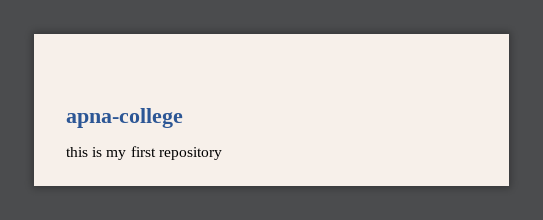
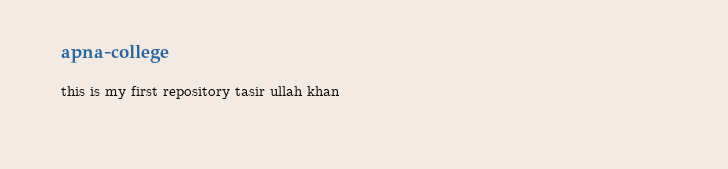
- this is my first repository
+ this is my first repository tasir ullah khan

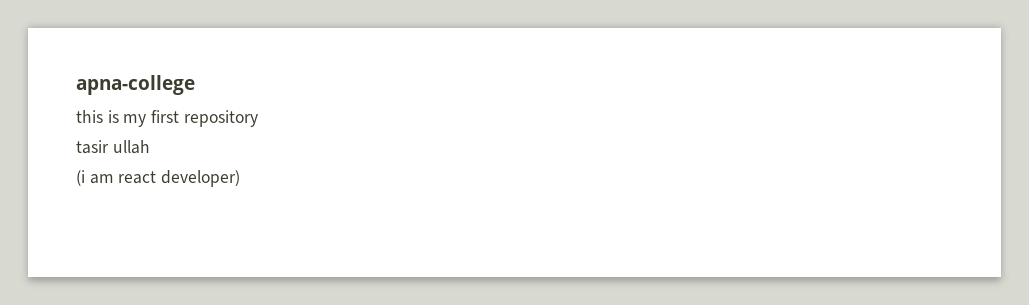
- this is my first repository tasir ullah khan
+ this is my first repository
+ tasir ullah
+ (i am react developer)

